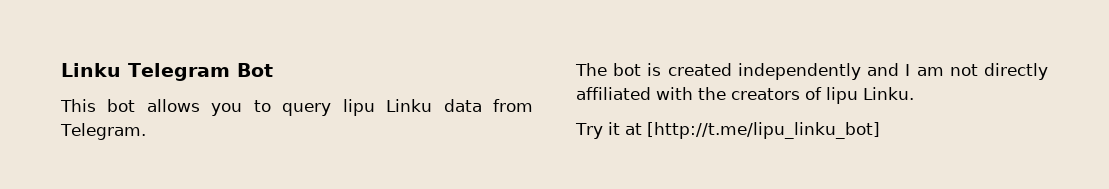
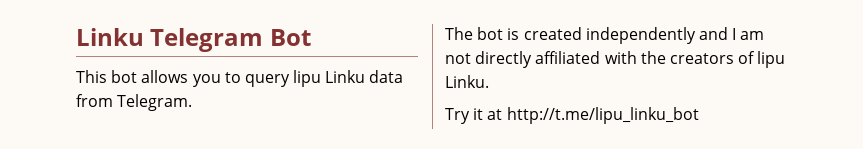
- Try it at [http://t.me/lipu_linku_bot]
+ Try it at http://t.me/lipu_linku_bot

